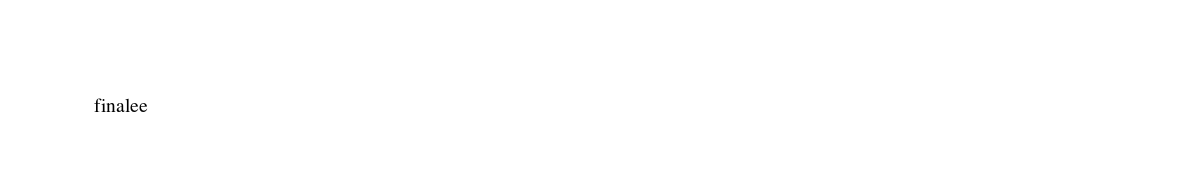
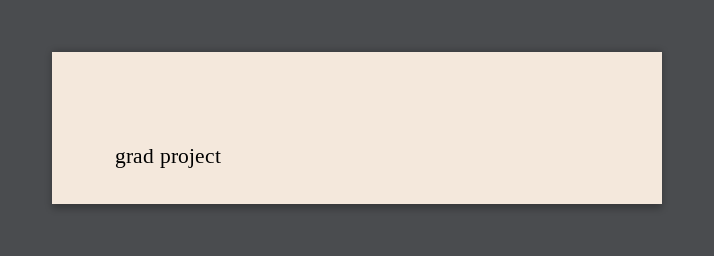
- finalee
+ grad project

